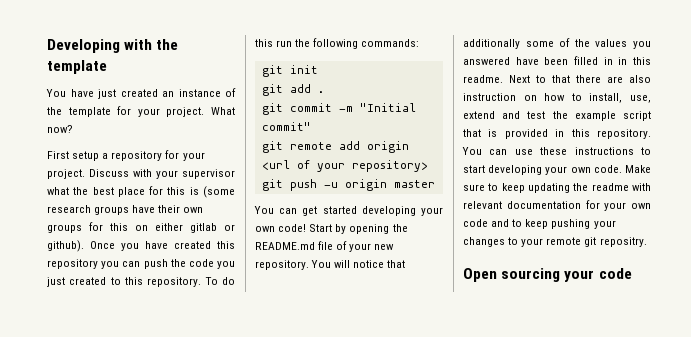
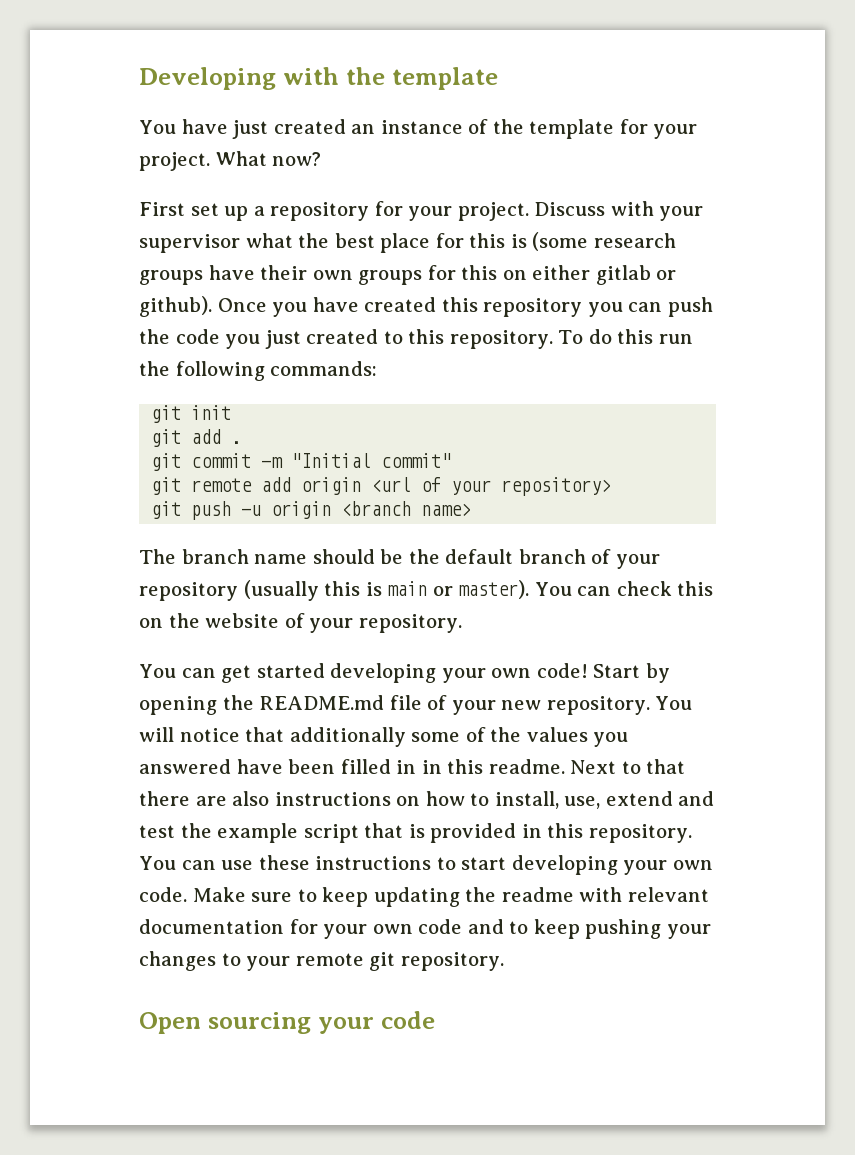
- First setup a repository for your project.
+ First set up a repository for your project.
- git push -u origin master
+ git push -u origin <branch name>
+ The branch name should be the default branch of your repository (usually this is main or master). You can check this on the website of your repository.
- Next to that there are also instruction on how to install, use, extend and test the example script that is provided in this repository.
+ Next to that there are also instructions on how to install, use, extend and test the example script that is provided in this repository.
- Make sure to keep updating the readme with relevant documentation for your own code and to keep pushing your changes to your remote git repositry.
+ Make sure to keep updating the readme with relevant documentation for your own code and to keep pushing your changes to your remote git repository.

